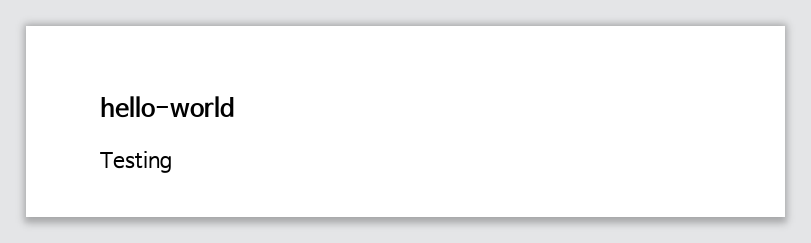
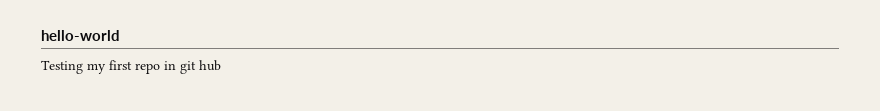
- Testing
+ Testing my first repo in git hub

